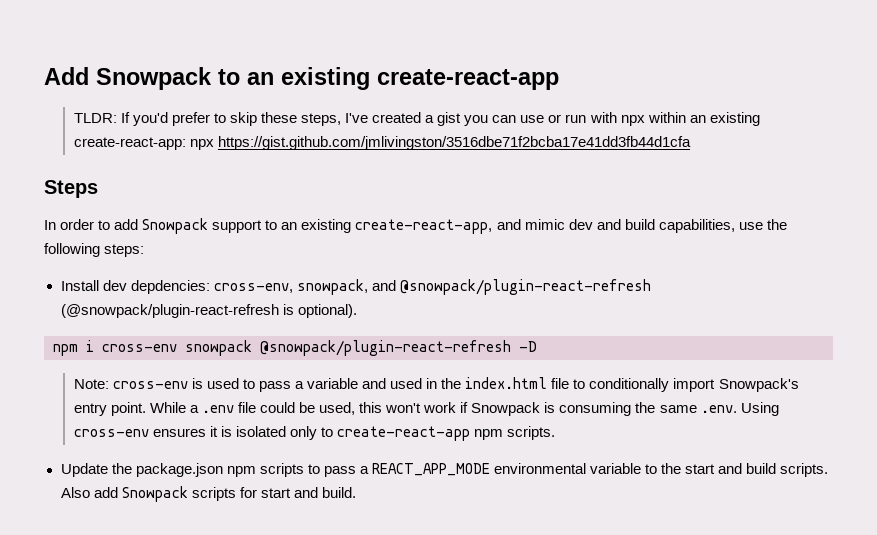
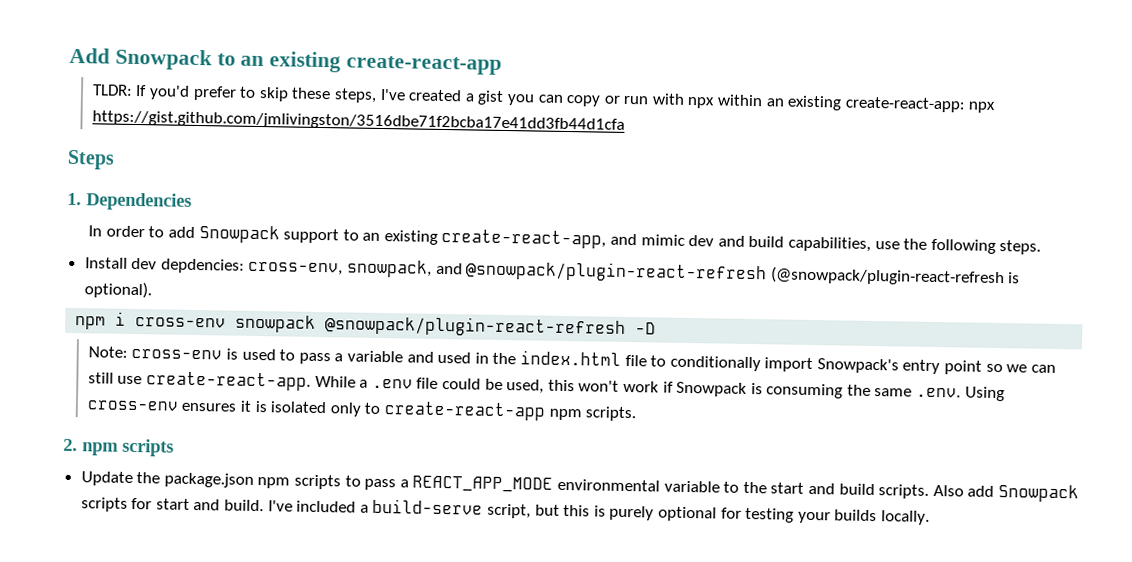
- TLDR: If you'd prefer to skip these steps, I've created a gist you can use or run with npx within an existing create-react-app: npx https://gist.github.com/jmlivingston/3516dbe71f2bcba17e41dd3fb44d1cfa
+ TLDR: If you'd prefer to skip these steps, I've created a gist you can copy or run with npx within an existing create-react-app: npx https://gist.github.com/jmlivingston/3516dbe71f2bcba17e41dd3fb44d1cfa
+ 1. Dependencies
- In order to add Snowpack support to an existing create-react-app, and mimic dev and build capabilities, use the following steps:
+ In order to add Snowpack support to an existing create-react-app, and mimic dev and build capabilities, use the following steps.
- Note: cross-env is used to pass a variable and used in the index.html file to conditionally import Snowpack's entry point.
+ Note: cross-env is used to pass a variable and used in the index.html file to conditionally import Snowpack's entry point so we can still use create-react-app.
+ 2. npm scripts
+ I've included a build-serve script, but this is purely optional for testing your builds locally.

